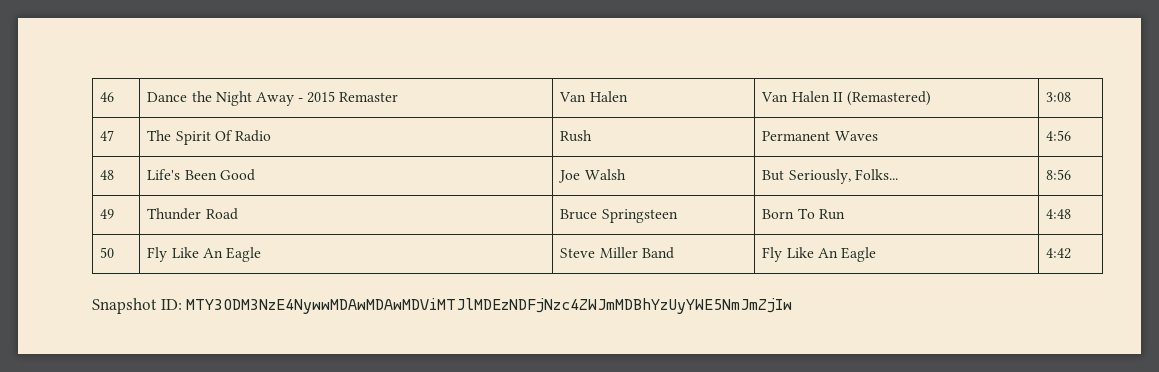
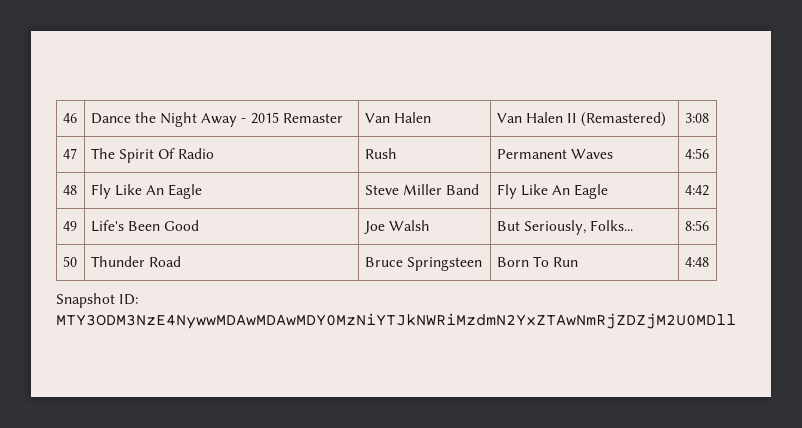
- 48 | Life's Been Good | Joe Walsh | But Seriously, Folks... | 8:56
- 49 | Thunder Road | Bruce Springsteen | Born To Run | 4:48
- 50 | Fly Like An Eagle | Steve Miller Band | Fly Like An Eagle | 4:42
+ 48 | Fly Like An Eagle | Steve Miller Band | Fly Like An Eagle | 4:42
+ 49 | Life's Been Good | Joe Walsh | But Seriously, Folks... | 8:56
+ 50 | Thunder Road | Bruce Springsteen | Born To Run | 4:48
- Snapshot ID: MTY3ODM3NzE4NywwMDAwMDAwMDViMTJlMDEzNDFjNzc4ZWJmMDBhYzUyYWE5NmJmZjIw
+ Snapshot ID: MTY3ODM3NzE4NywwMDAwMDAwMDY0MzNiYTJkNWRiMzdmN2YxZTAwNmRjZDZjM2U0MDll

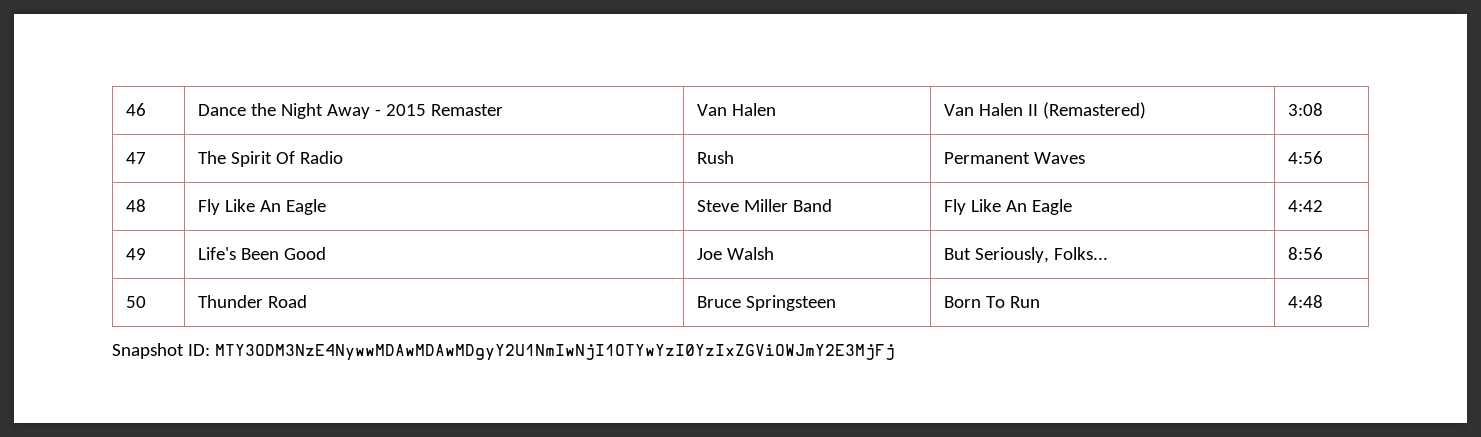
- Snapshot ID: MTY3ODM3NzE4NywwMDAwMDAwMDY0MzNiYTJkNWRiMzdmN2YxZTAwNmRjZDZjM2U0MDll
+ Snapshot ID: MTY3ODM3NzE4NywwMDAwMDAwMDgyY2U1NmIwNjI1OTYwYzI0YzIxZGViOWJmY2E3MjFj

